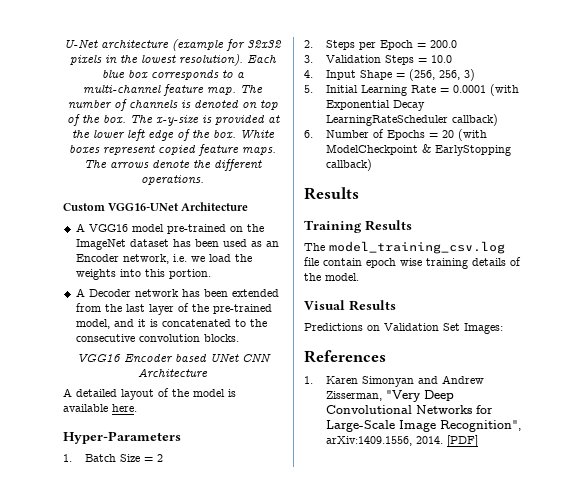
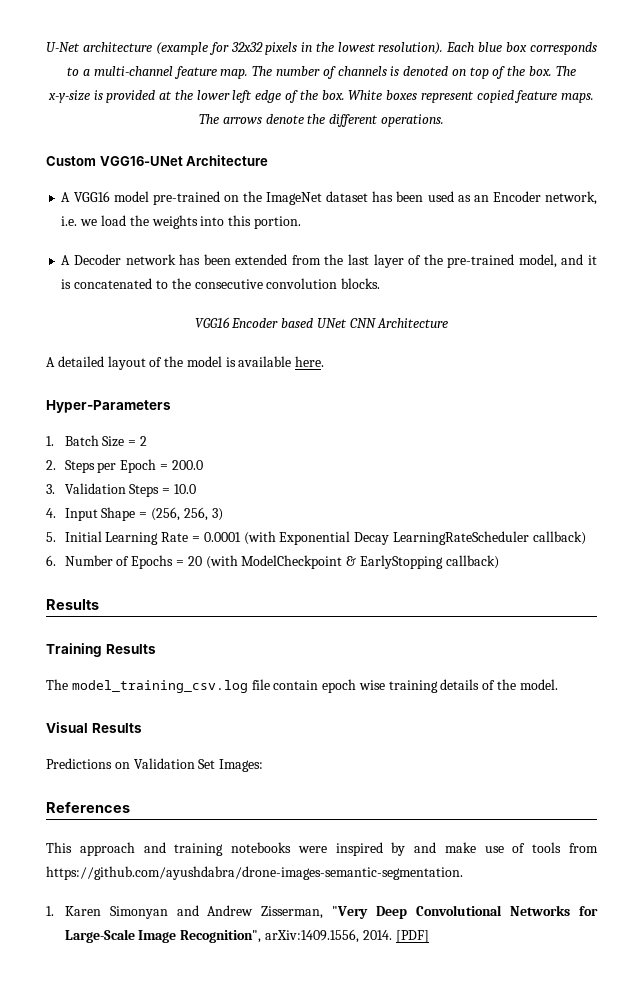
+ This approach and training notebooks were inspired by and make use of tools from https://github.com/ayushdabra/drone-images-semantic-segmentation.

